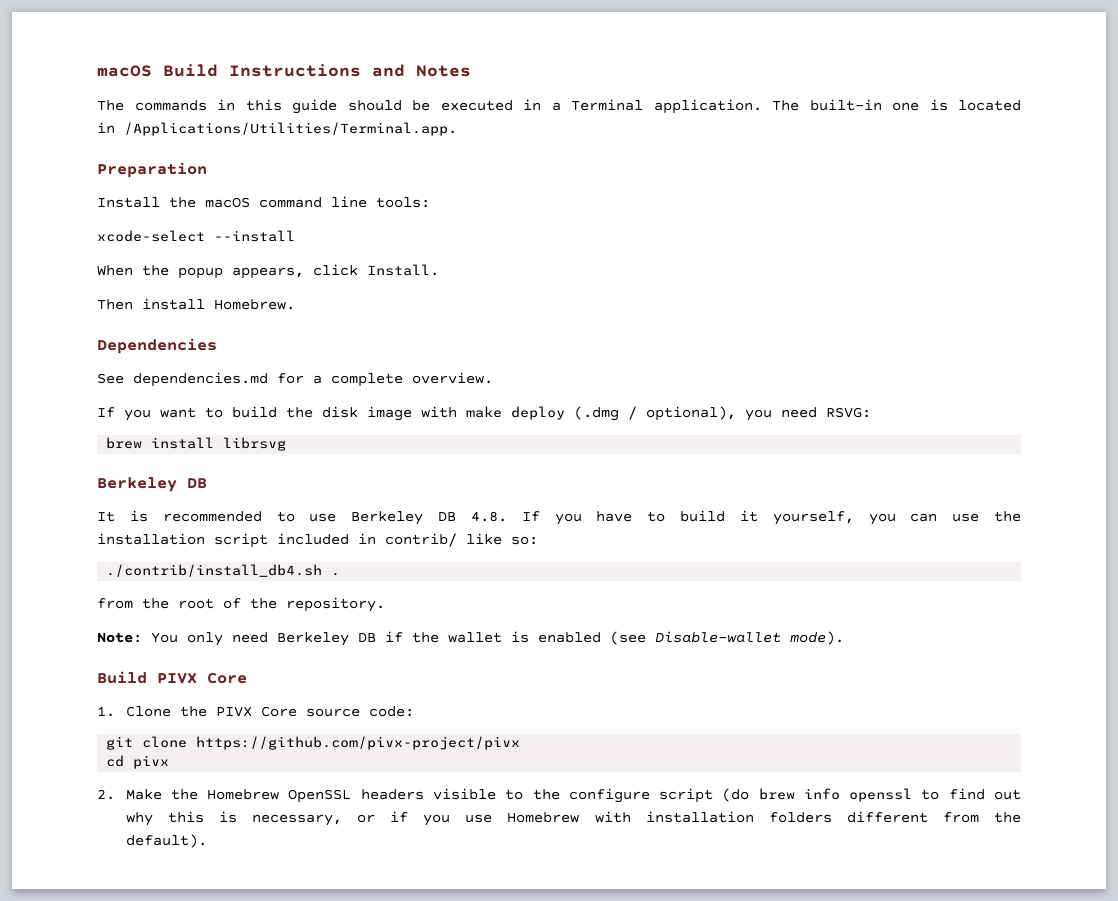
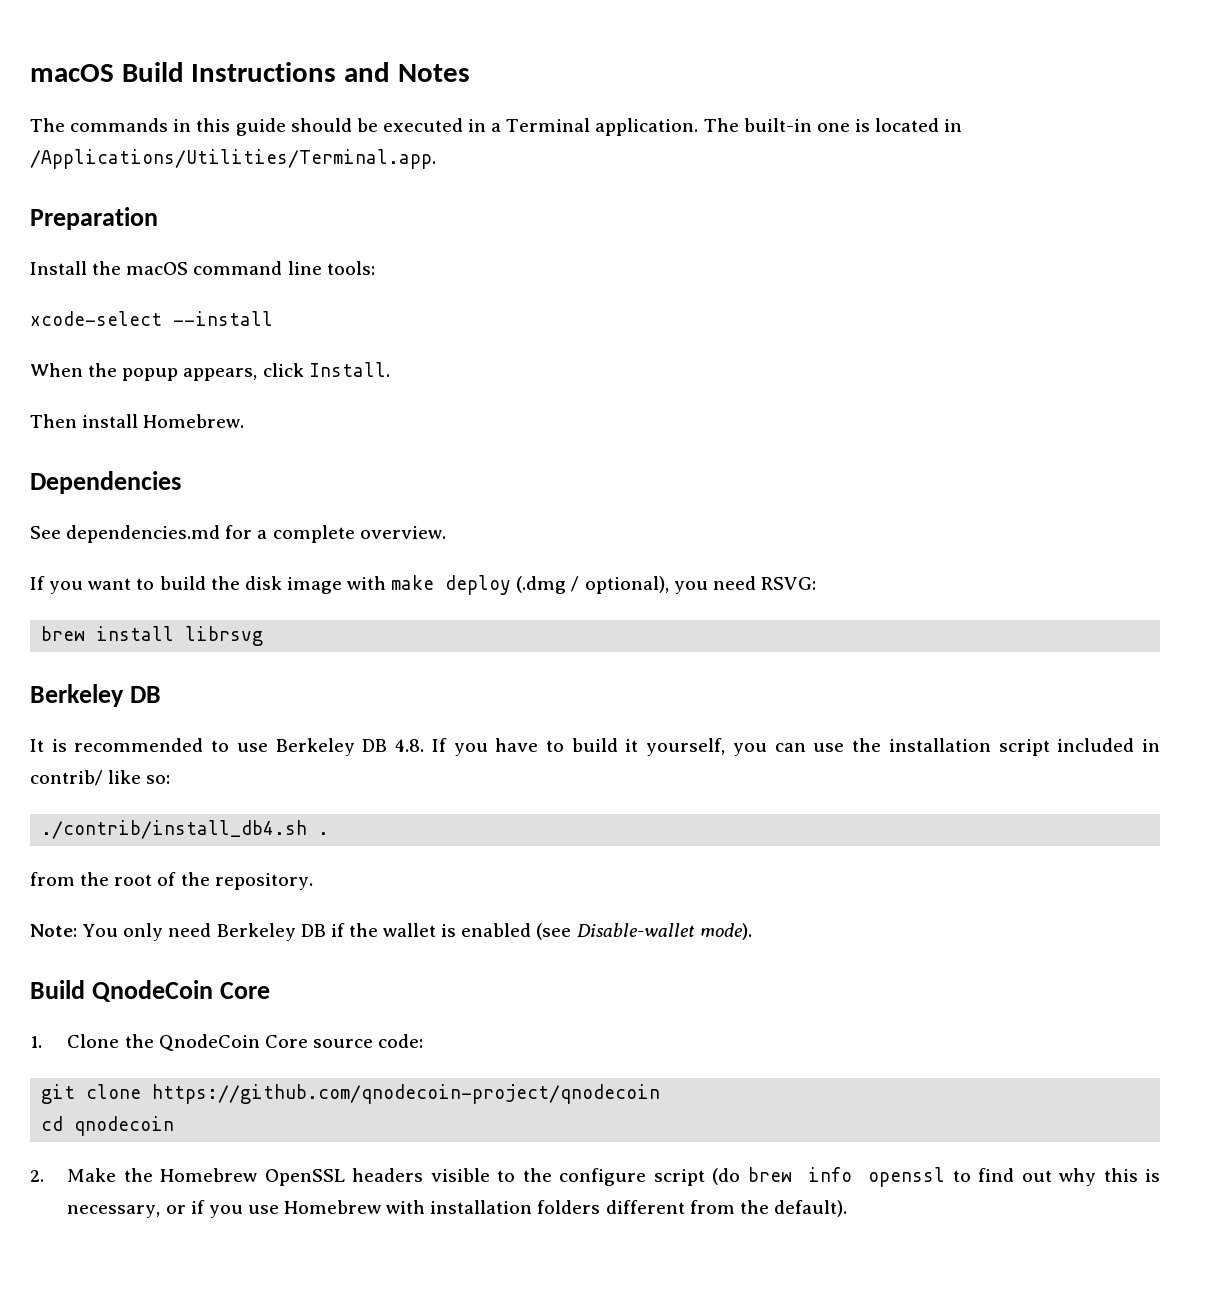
- Build PIVX Core
+ Build QnodeCoin Core
- 1. Clone the PIVX Core source code:
+ 1. Clone the QnodeCoin Core source code:
- git clone https://github.com/pivx-project/pivx
+ git clone https://github.com/qnodecoin-project/qnodecoin
- cd pivx
+ cd qnodecoin

